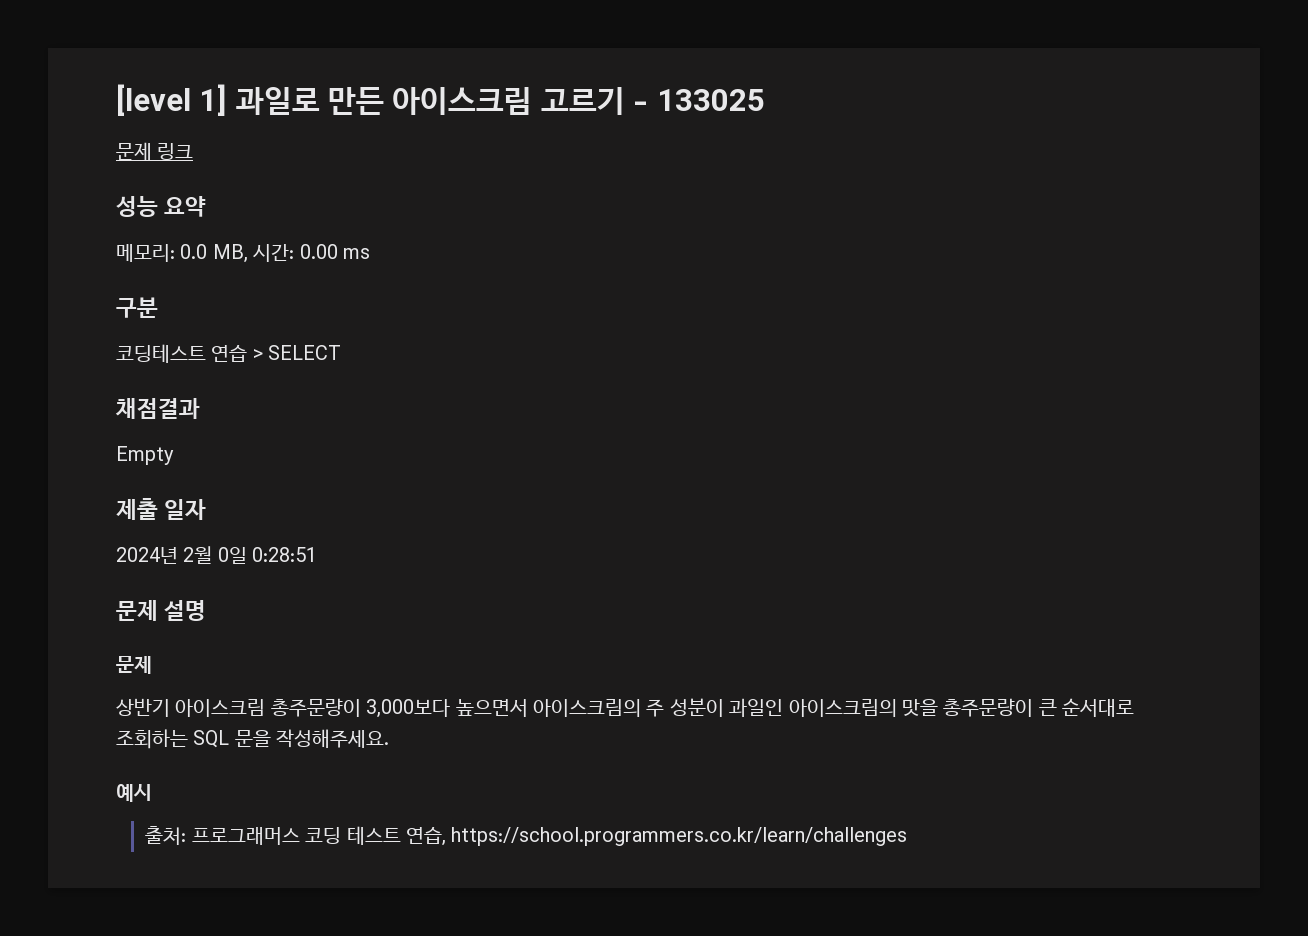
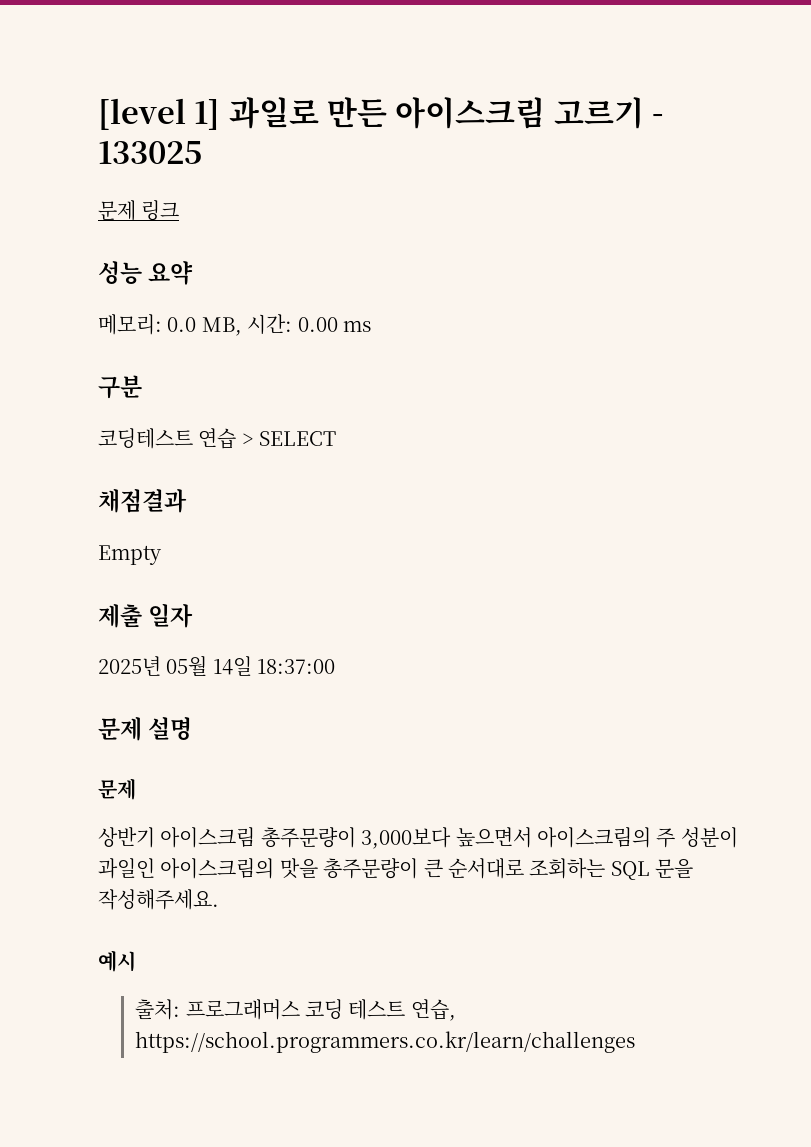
- 2024년 2월 0일 0:28:51
+ 2025년 05월 14일 18:37:00

